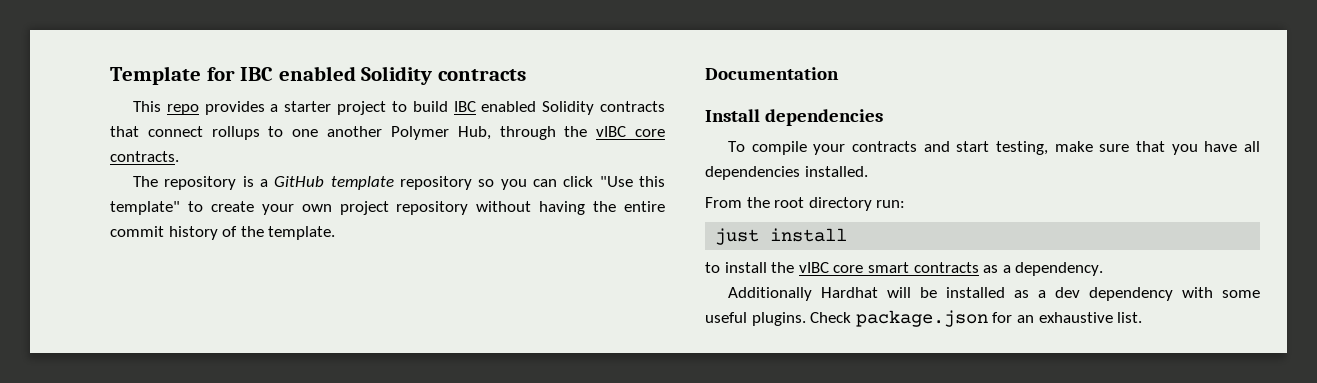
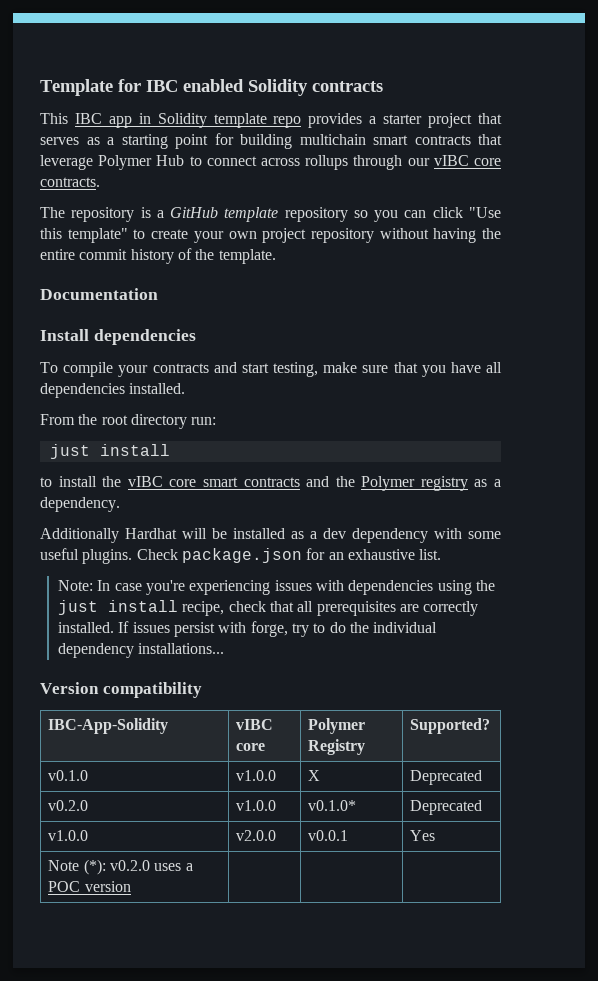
- This repo provides a starter project to build IBC enabled Solidity contracts that connect rollups to one another Polymer Hub, through the vIBC core contracts.
+ This IBC app in Solidity template repo provides a starter project that serves as a starting point for building multichain smart contracts that leverage Polymer Hub to connect across rollups through our vIBC core contracts.
- to install the vIBC core smart contracts as a dependency.
+ to install the vIBC core smart contracts and the Polymer registry as a dependency.
+ Note: In case you're experiencing issues with dependencies using the just install recipe, check that all prerequisites are correctly installed. If issues persist with forge, try to do the individual dependency installations...
+ Version compatibility
+ IBC-App-Solidity | vIBC core | Polymer Registry | Supported?
+ v0.1.0 | v1.0.0 | X | Deprecated
+ v0.2.0 | v1.0.0 | v0.1.0* | Deprecated
+ v1.0.0 | v2.0.0 | v0.0.1 | Yes
+ Note (*): v0.2.0 uses a POC version | | |

